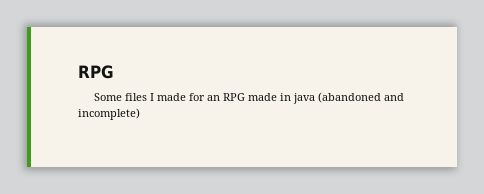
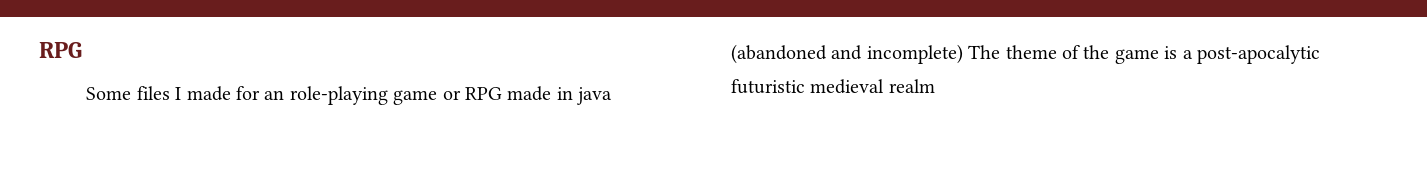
- Some files I made for an RPG made in java (abandoned and incomplete)
+ Some files I made for an role-playing game or RPG made in java (abandoned and incomplete) The theme of the game is a post-apocalytic futuristic medieval realm

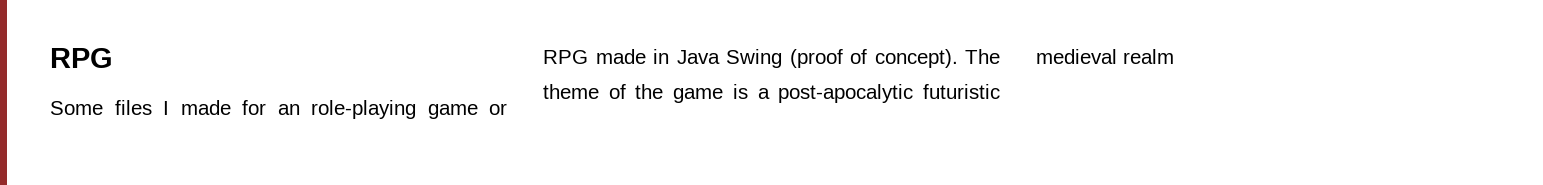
- Some files I made for an role-playing game or RPG made in java (abandoned and incomplete) The theme of the game is a post-apocalytic futuristic medieval realm
+ Some files I made for an role-playing game or RPG made in Java Swing (proof of concept). The theme of the game is a post-apocalytic futuristic medieval realm

